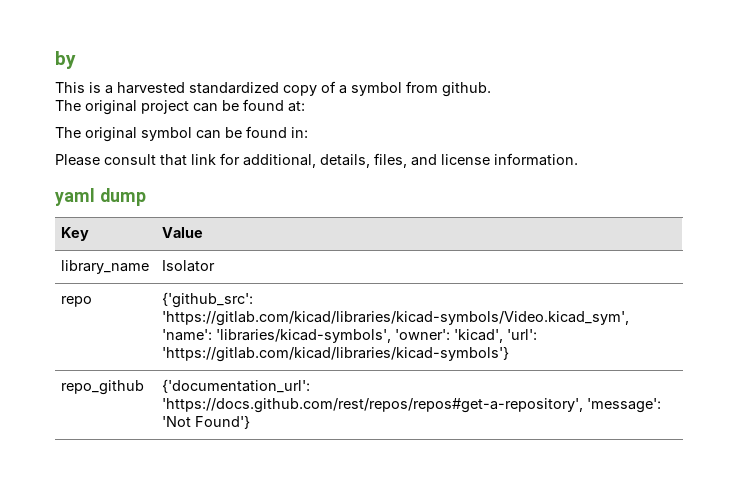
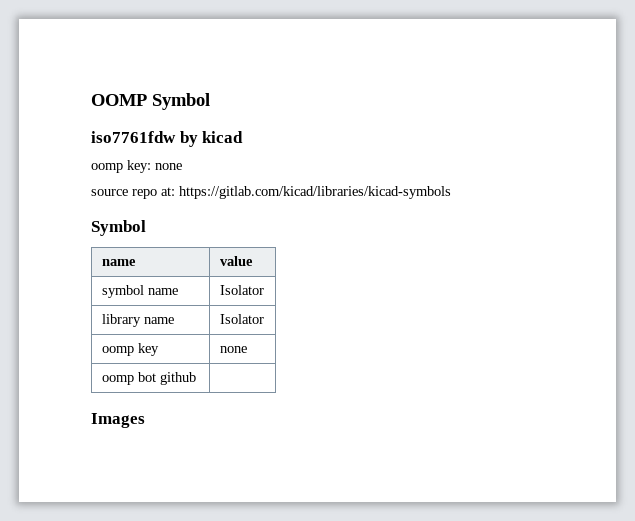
- by
- This is a harvested standardized copy of a symbol from github.
- The original project can be found at:
- The original symbol can be found in:
- Please consult that link for additional, details, files, and license information.
- yaml dump
- Key | Value
- library_name | Isolator
- repo | {'github_src': 'https://gitlab.com/kicad/libraries/kicad-symbols/Video.kicad_sym', 'name': 'libraries/kicad-symbols', 'owner': 'kicad', 'url': 'https://gitlab.com/kicad/libraries/kicad-symbols'}
- repo_github | {'documentation_url': 'https://docs.github.com/rest/repos/repos#get-a-repository', 'message': 'Not Found'}
+ OOMP Symbol
+ iso7761fdw by kicad
+ oomp key: none
+ source repo at: https://gitlab.com/kicad/libraries/kicad-symbols
+ Symbol
+ name | value
+ symbol name | Isolator
+ library name | Isolator
+ oomp key | none
+ oomp bot github |
+ Images

